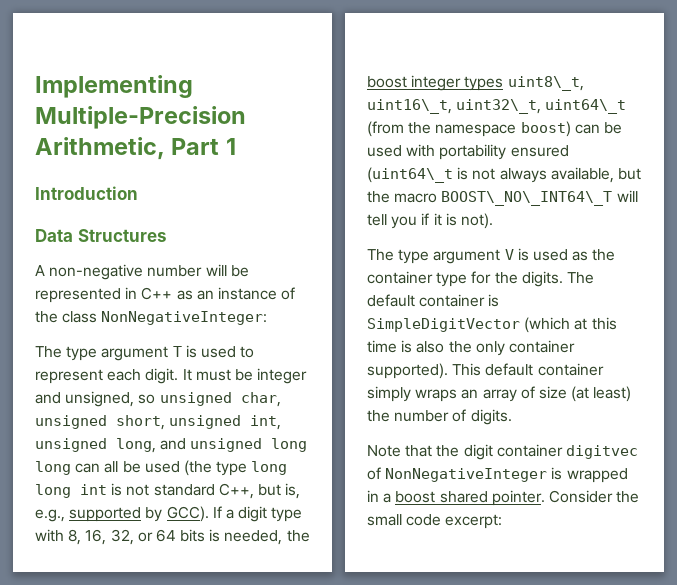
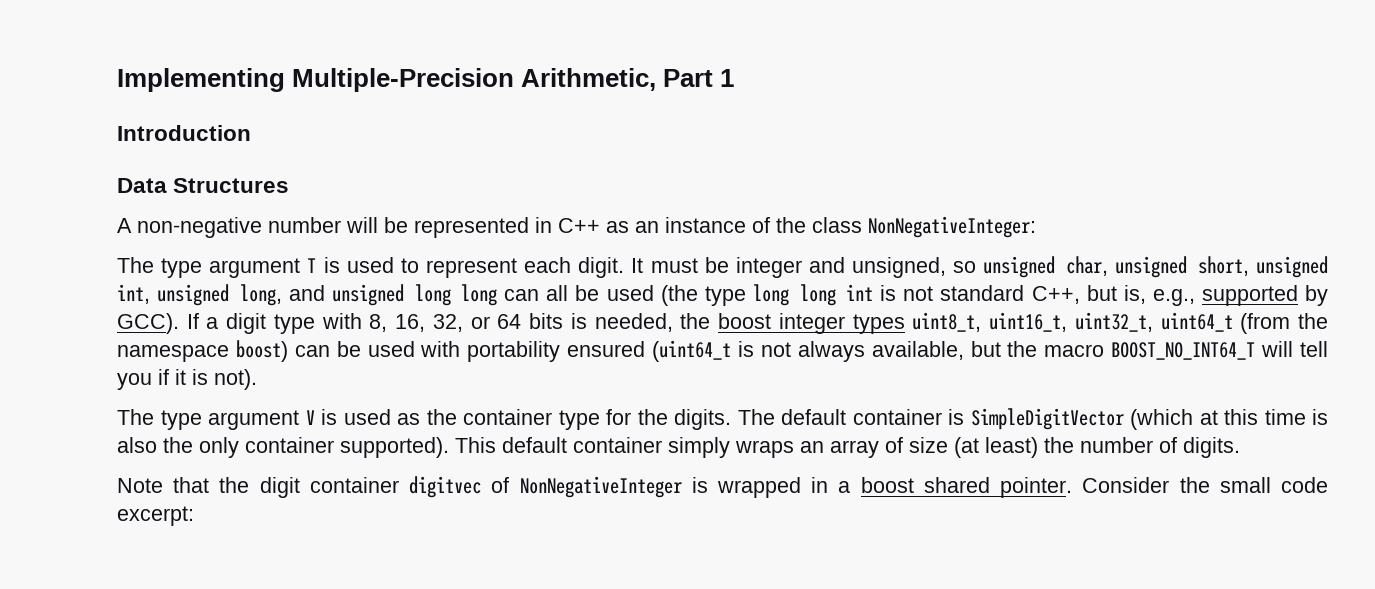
- If a digit type with 8, 16, 32, or 64 bits is needed, the boost integer types uint8\_t, uint16\_t, uint32\_t, uint64\_t (from the namespace boost) can be used with portability ensured (uint64\_t is not always available, but the macro BOOST\_NO\_INT64\_T will tell you if it is not).
+ If a digit type with 8, 16, 32, or 64 bits is needed, the boost integer types uint8_t, uint16_t, uint32_t, uint64_t (from the namespace boost) can be used with portability ensured (uint64_t is not always available, but the macro BOOST_NO_INT64_T will tell you if it is not).

